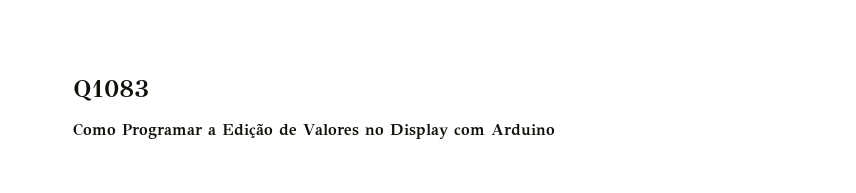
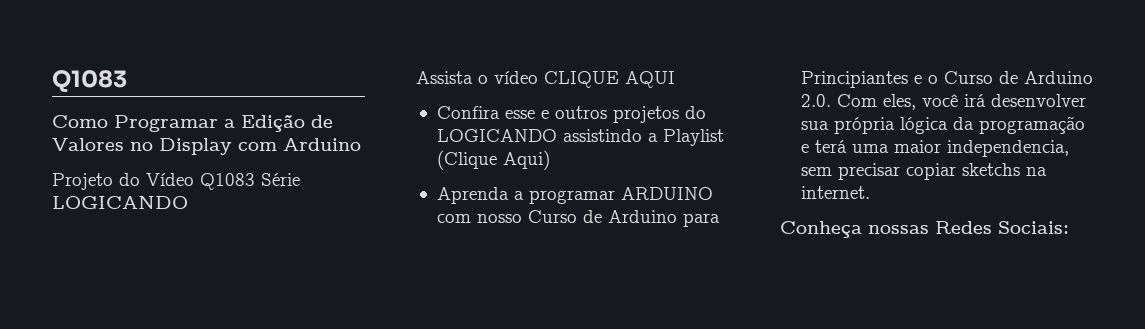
+ Projeto do Vídeo Q1083 Série LOGICANDO
+ Assista o vídeo CLIQUE AQUI
+ Confira esse e outros projetos do LOGICANDO assistindo a Playlist (Clique Aqui)
+ Aprenda a programar ARDUINO com nosso Curso de Arduino para Principiantes e o Curso de Arduino 2.0. Com eles, você irá desenvolver sua própria lógica da programação e terá uma maior independencia, sem precisar copiar sketchs na internet.
+ Conheça nossas Redes Sociais:

